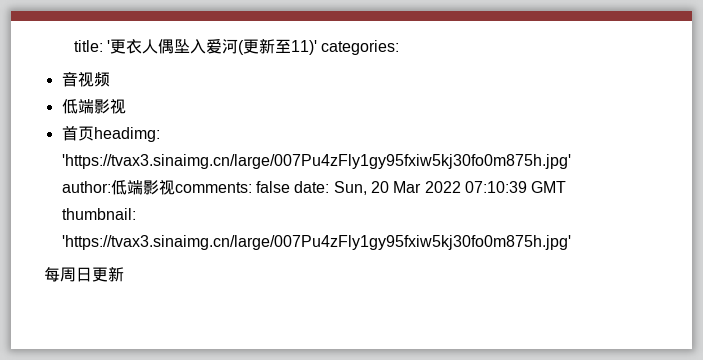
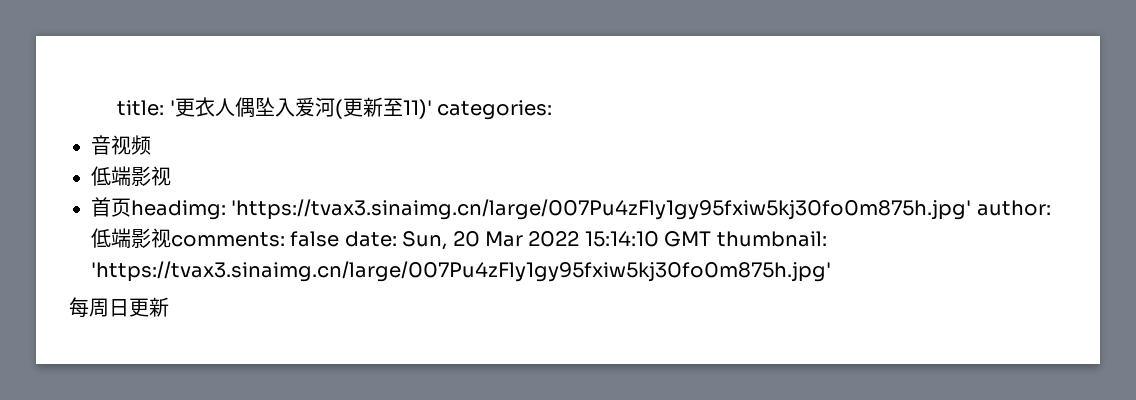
- 首页headimg: 'https://tvax3.sinaimg.cn/large/007Pu4zFly1gy95fxiw5kj30fo0m875h.jpg' author:低端影视comments: false date: Sun, 20 Mar 2022 07:10:39 GMT thumbnail: 'https://tvax3.sinaimg.cn/large/007Pu4zFly1gy95fxiw5kj30fo0m875h.jpg'
+ 首页headimg: 'https://tvax3.sinaimg.cn/large/007Pu4zFly1gy95fxiw5kj30fo0m875h.jpg' author:低端影视comments: false date: Sun, 20 Mar 2022 15:14:10 GMT thumbnail: 'https://tvax3.sinaimg.cn/large/007Pu4zFly1gy95fxiw5kj30fo0m875h.jpg'

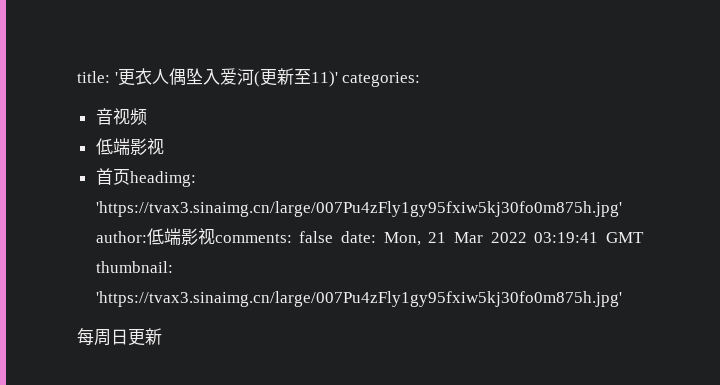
- 首页headimg: 'https://tvax3.sinaimg.cn/large/007Pu4zFly1gy95fxiw5kj30fo0m875h.jpg' author:低端影视comments: false date: Sun, 20 Mar 2022 15:14:10 GMT thumbnail: 'https://tvax3.sinaimg.cn/large/007Pu4zFly1gy95fxiw5kj30fo0m875h.jpg'
+ 首页headimg: 'https://tvax3.sinaimg.cn/large/007Pu4zFly1gy95fxiw5kj30fo0m875h.jpg' author:低端影视comments: false date: Mon, 21 Mar 2022 03:19:41 GMT thumbnail: 'https://tvax3.sinaimg.cn/large/007Pu4zFly1gy95fxiw5kj30fo0m875h.jpg'

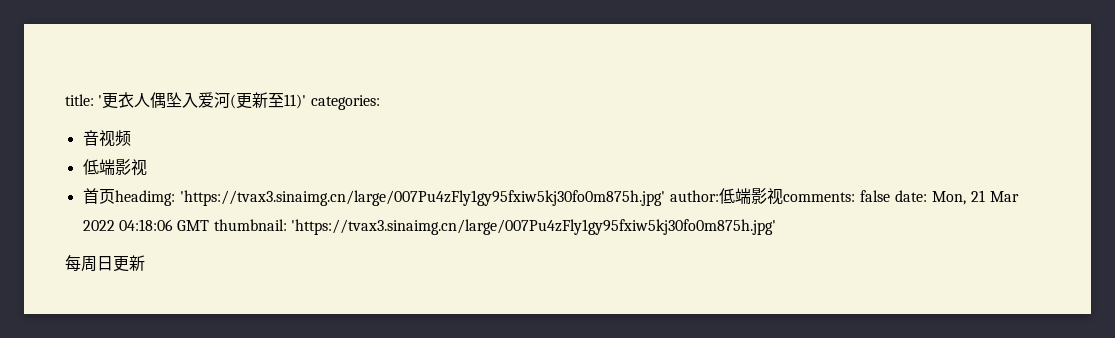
- 首页headimg: 'https://tvax3.sinaimg.cn/large/007Pu4zFly1gy95fxiw5kj30fo0m875h.jpg' author:低端影视comments: false date: Mon, 21 Mar 2022 03:19:41 GMT thumbnail: 'https://tvax3.sinaimg.cn/large/007Pu4zFly1gy95fxiw5kj30fo0m875h.jpg'
+ 首页headimg: 'https://tvax3.sinaimg.cn/large/007Pu4zFly1gy95fxiw5kj30fo0m875h.jpg' author:低端影视comments: false date: Mon, 21 Mar 2022 04:18:06 GMT thumbnail: 'https://tvax3.sinaimg.cn/large/007Pu4zFly1gy95fxiw5kj30fo0m875h.jpg'

